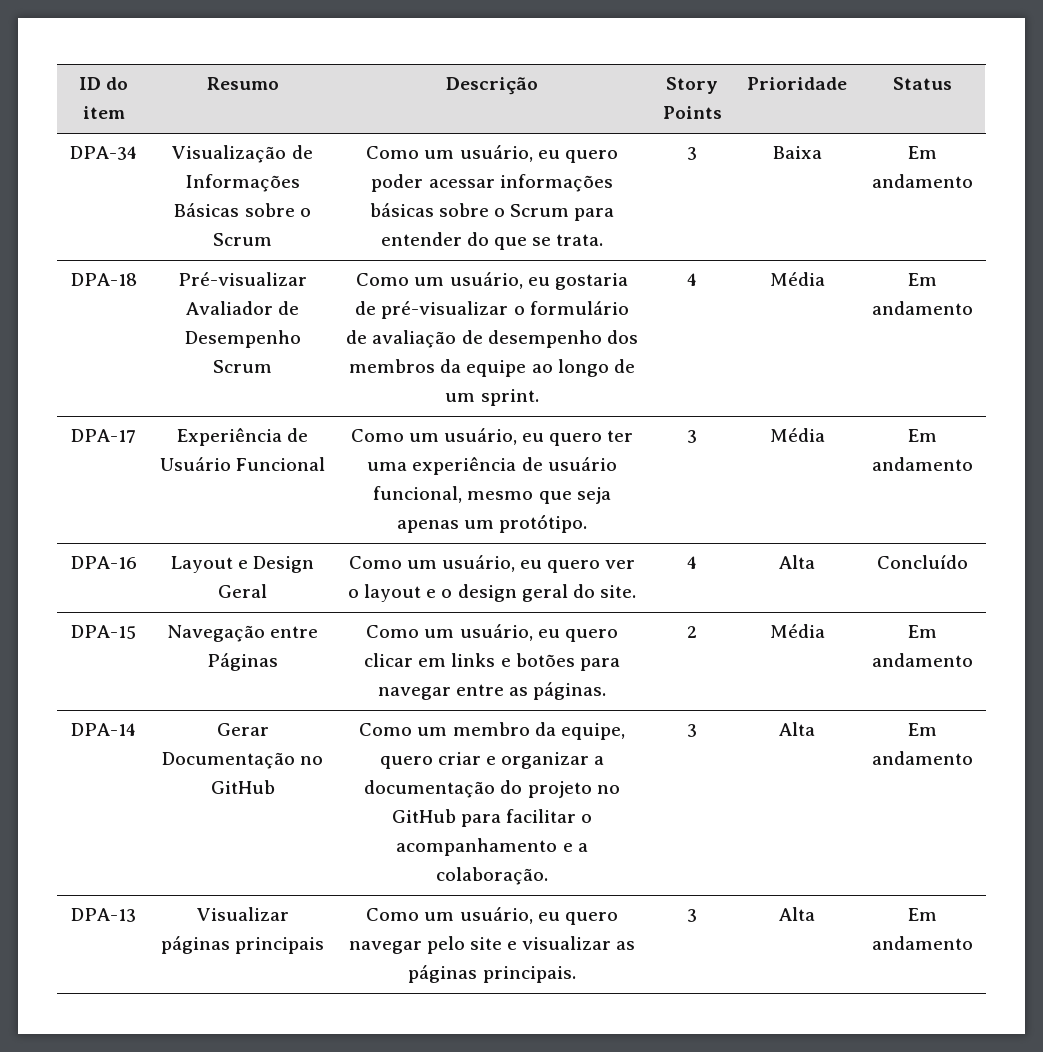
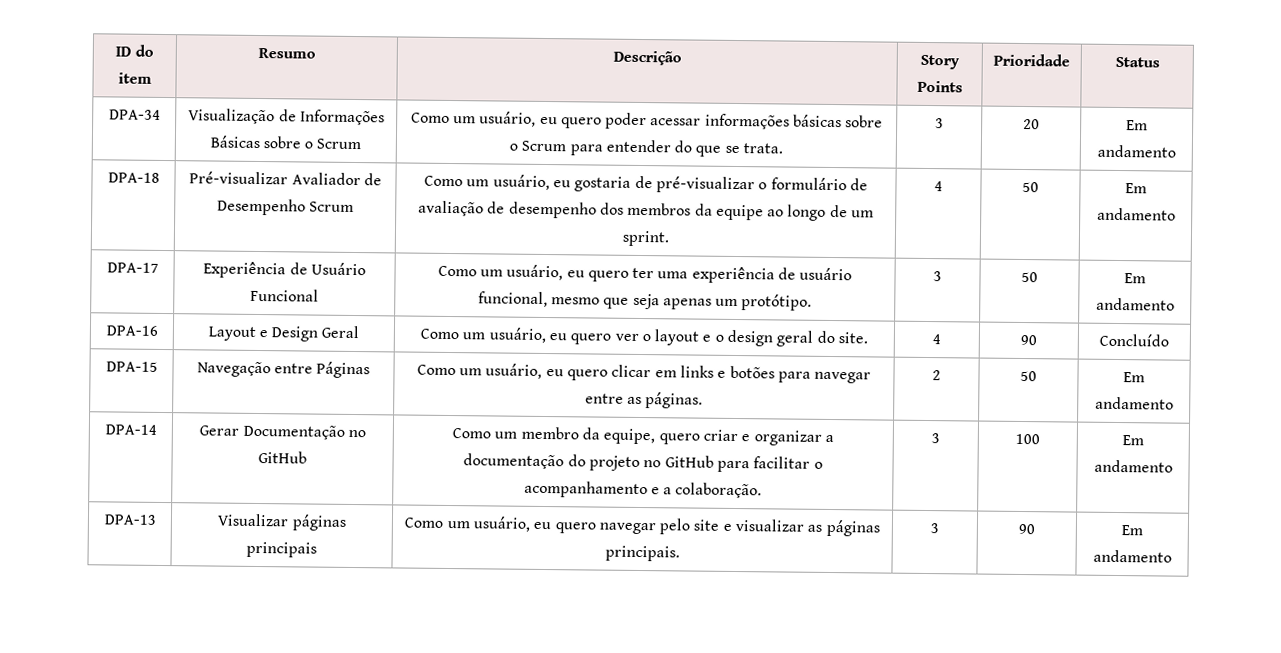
- DPA-34 | Visualização de Informações Básicas sobre o Scrum | Como um usuário, eu quero poder acessar informações básicas sobre o Scrum para entender do que se trata. | 3 | Baixa | Em andamento
+ DPA-34 | Visualização de Informações Básicas sobre o Scrum | Como um usuário, eu quero poder acessar informações básicas sobre o Scrum para entender do que se trata. | 3 | 20 | Em andamento
- DPA-18 | Pré-visualizar Avaliador de Desempenho Scrum | Como um usuário, eu gostaria de pré-visualizar o formulário de avaliação de desempenho dos membros da equipe ao longo de um sprint. | 4 | Média | Em andamento
+ DPA-18 | Pré-visualizar Avaliador de Desempenho Scrum | Como um usuário, eu gostaria de pré-visualizar o formulário de avaliação de desempenho dos membros da equipe ao longo de um sprint. | 4 | 50 | Em andamento
- DPA-17 | Experiência de Usuário Funcional | Como um usuário, eu quero ter uma experiência de usuário funcional, mesmo que seja apenas um protótipo. | 3 | Média | Em andamento
+ DPA-17 | Experiência de Usuário Funcional | Como um usuário, eu quero ter uma experiência de usuário funcional, mesmo que seja apenas um protótipo. | 3 | 50 | Em andamento
- DPA-16 | Layout e Design Geral | Como um usuário, eu quero ver o layout e o design geral do site. | 4 | Alta | Concluído
+ DPA-16 | Layout e Design Geral | Como um usuário, eu quero ver o layout e o design geral do site. | 4 | 90 | Concluído
- DPA-15 | Navegação entre Páginas | Como um usuário, eu quero clicar em links e botões para navegar entre as páginas. | 2 | Média | Em andamento
+ DPA-15 | Navegação entre Páginas | Como um usuário, eu quero clicar em links e botões para navegar entre as páginas. | 2 | 50 | Em andamento
- DPA-14 | Gerar Documentação no GitHub | Como um membro da equipe, quero criar e organizar a documentação do projeto no GitHub para facilitar o acompanhamento e a colaboração. | 3 | Alta | Em andamento
+ DPA-14 | Gerar Documentação no GitHub | Como um membro da equipe, quero criar e organizar a documentação do projeto no GitHub para facilitar o acompanhamento e a colaboração. | 3 | 100 | Em andamento
- DPA-13 | Visualizar páginas principais | Como um usuário, eu quero navegar pelo site e visualizar as páginas principais. | 3 | Alta | Em andamento
+ DPA-13 | Visualizar páginas principais | Como um usuário, eu quero navegar pelo site e visualizar as páginas principais. | 3 | 90 | Em andamento

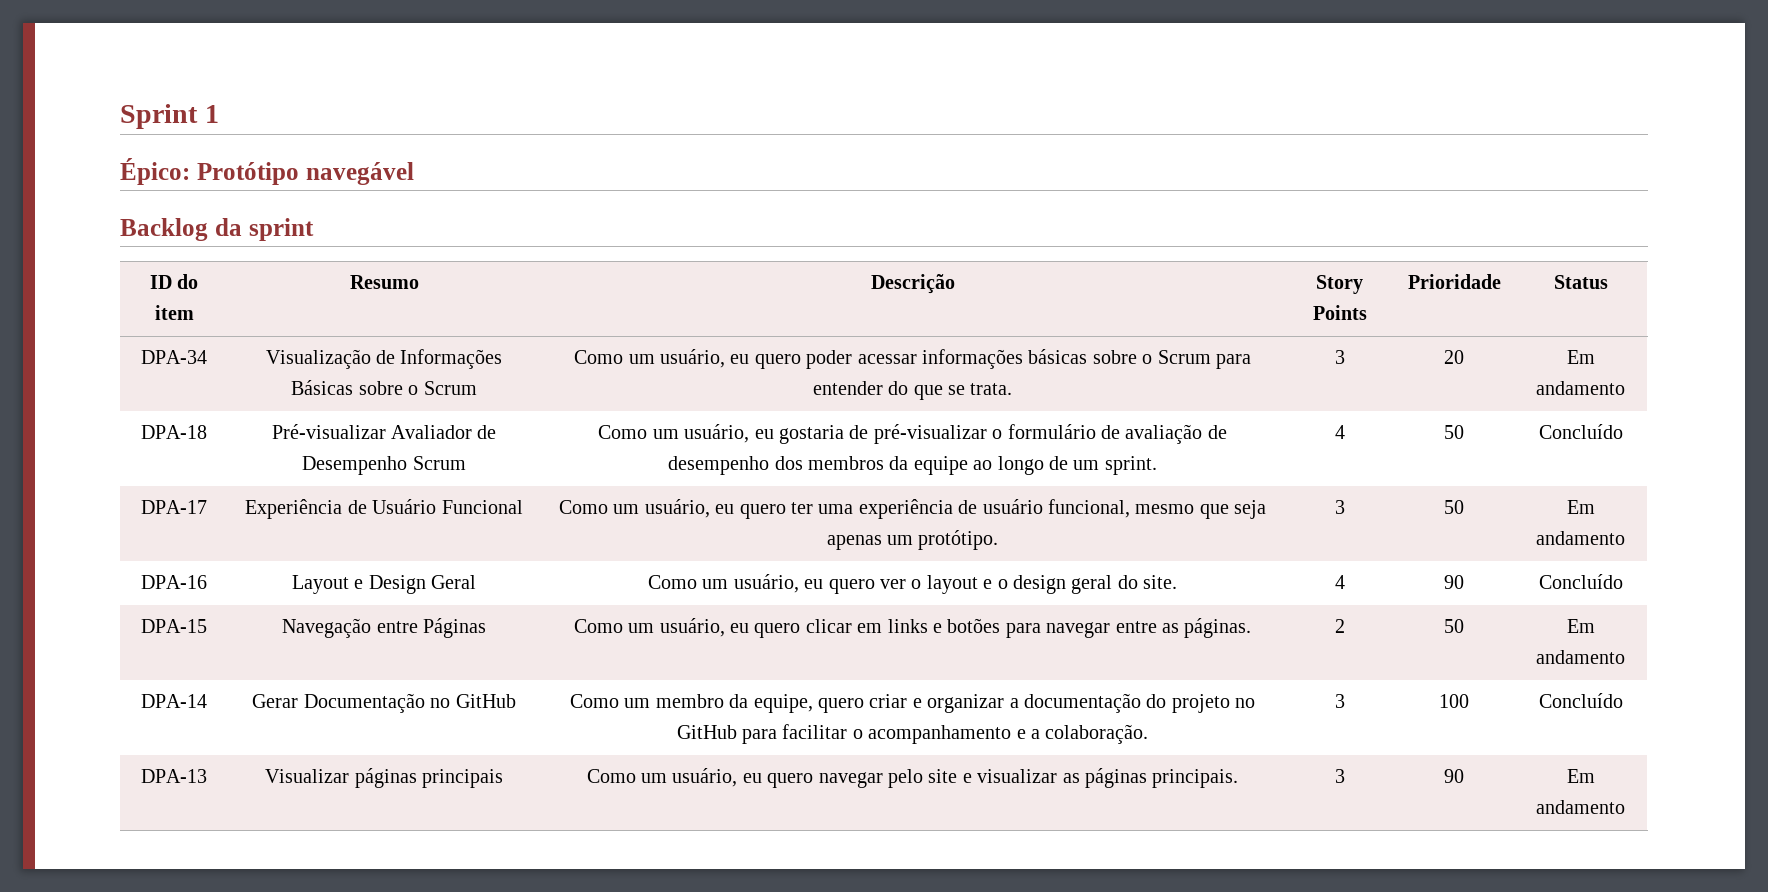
+ Sprint 1
+ Épico: Protótipo navegável
+ Backlog da sprint
- DPA-18 | Pré-visualizar Avaliador de Desempenho Scrum | Como um usuário, eu gostaria de pré-visualizar o formulário de avaliação de desempenho dos membros da equipe ao longo de um sprint. | 4 | 50 | Em andamento
+ DPA-18 | Pré-visualizar Avaliador de Desempenho Scrum | Como um usuário, eu gostaria de pré-visualizar o formulário de avaliação de desempenho dos membros da equipe ao longo de um sprint. | 4 | 50 | Concluído
- DPA-14 | Gerar Documentação no GitHub | Como um membro da equipe, quero criar e organizar a documentação do projeto no GitHub para facilitar o acompanhamento e a colaboração. | 3 | 100 | Em andamento
+ DPA-14 | Gerar Documentação no GitHub | Como um membro da equipe, quero criar e organizar a documentação do projeto no GitHub para facilitar o acompanhamento e a colaboração. | 3 | 100 | Concluído

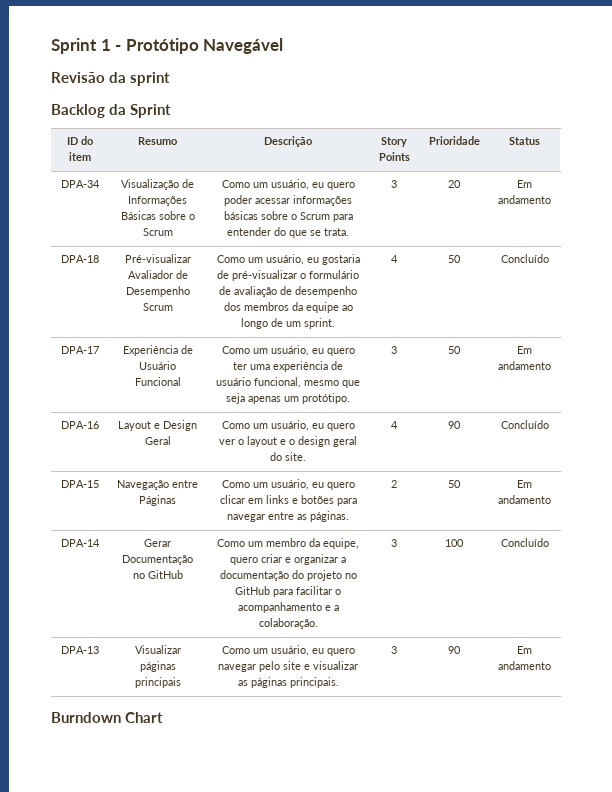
- Sprint 1
- Épico: Protótipo navegável
+ Sprint 1 - Protótipo Navegável
+ Revisão da sprint
- Backlog da sprint
+ Backlog da Sprint
+ Burndown Chart

